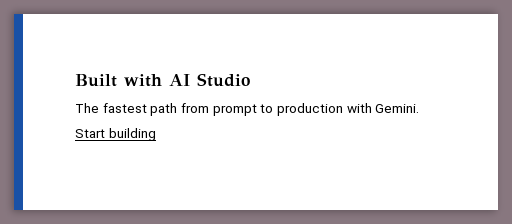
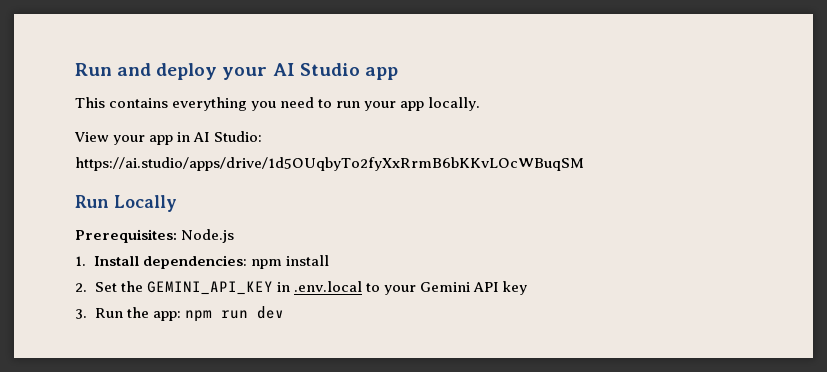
- Built with AI Studio
- The fastest path from prompt to production with Gemini.
- Start building
+ Run and deploy your AI Studio app
+ This contains everything you need to run your app locally.
+ View your app in AI Studio: https://ai.studio/apps/drive/1d5OUqbyTo2fyXxRrmB6bKKvLOcWBuqSM
+ Run Locally
+ Prerequisites: Node.js
+ 1. Install dependencies: npm install
+ 2. Set the GEMINI_API_KEY in .env.local to your Gemini API key
+ 3. Run the app: npm run dev

